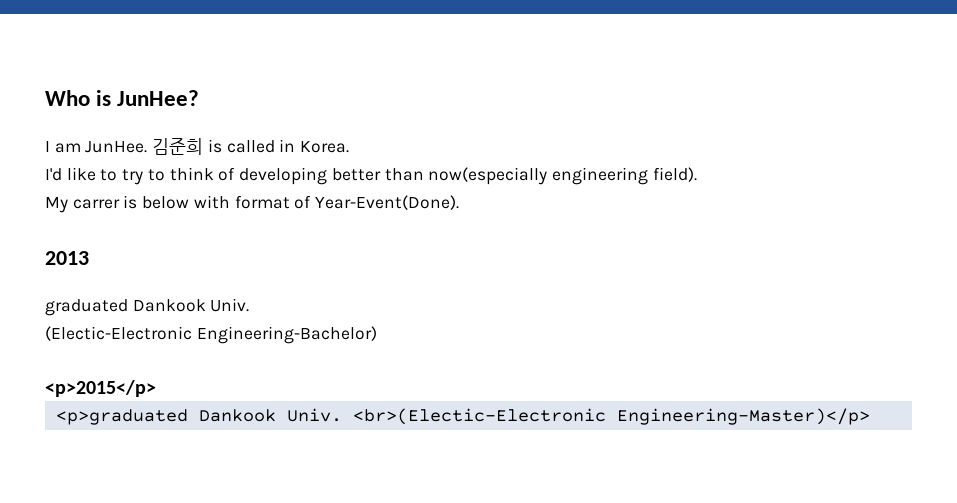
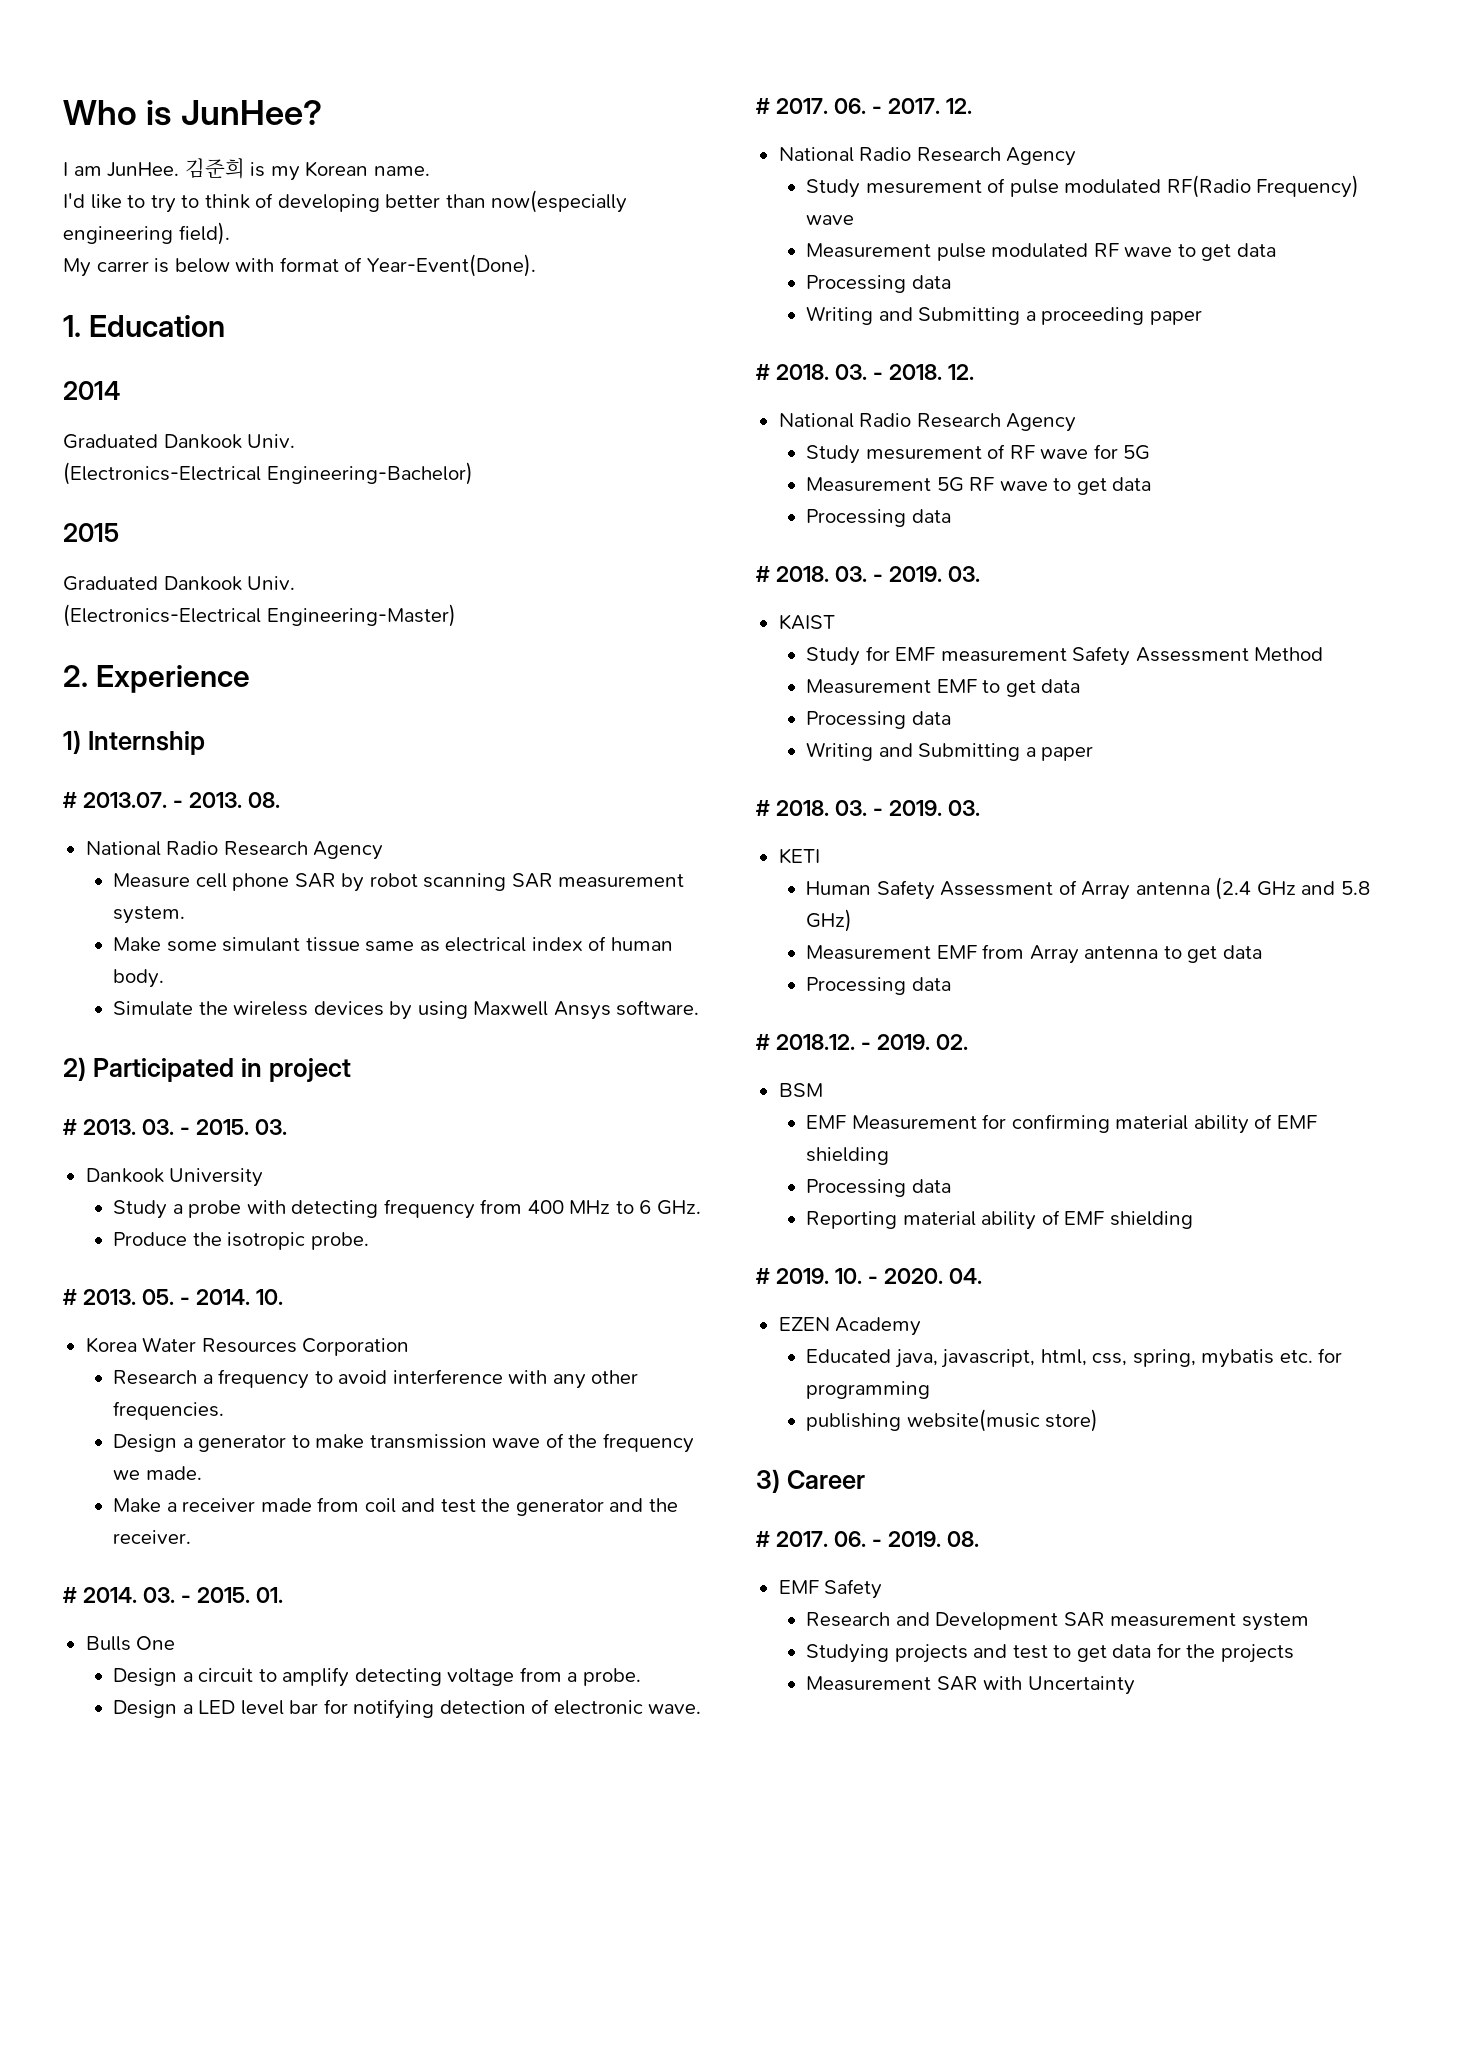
- 김준희 is called in Korea.
+ 김준희 is my Korean name.
- 2013
- graduated Dankook Univ.
- (Electic-Electronic Engineering-Bachelor)
+ 1. Education
+ 2014
+ Graduated Dankook Univ.
+ (Electronics-Electrical Engineering-Bachelor)
- <p>2015</p>
- <p>graduated Dankook Univ. <br>(Electic-Electronic Engineering-Master)</p>
+ 2015
+ Graduated Dankook Univ.
+ (Electronics-Electrical Engineering-Master)
+ 2. Experience
+ 1) Internship
+ # 2013.07. - 2013. 08.
+ National Radio Research Agency
+ Measure cell phone SAR by robot scanning SAR measurement system.
+ Make some simulant tissue same as electrical index of human body.
+ Simulate the wireless devices by using Maxwell Ansys software.
+ 2) Participated in project
+ # 2013. 03. - 2015. 03.
+ Dankook University
+ Study a probe with detecting frequency from 400 MHz to 6 GHz.
+ Produce the isotropic probe.
+ # 2013. 05. - 2014. 10.
+ Korea Water Resources Corporation
+ Research a frequency to avoid interference with any other frequencies.
+ Design a generator to make transmission wave of the frequency we made.
+ Make a receiver made from coil and test the generator and the receiver.
+ # 2014. 03. - 2015. 01.
+ Bulls One
+ Design a circuit to amplify detecting voltage from a probe.
+ Design a LED level bar for notifying detection of electronic wave.
+ # 2017. 06. - 2017. 12.
+ National Radio Research Agency
+ Study mesurement of pulse modulated RF(Radio Frequency) wave
+ Measurement pulse modulated RF wave to get data
+ Processing data
+ Writing and Submitting a proceeding paper
+ # 2018. 03. - 2018. 12.
+ National Radio Research Agency
+ Study mesurement of RF wave for 5G
+ Measurement 5G RF wave to get data
+ Processing data
+ # 2018. 03. - 2019. 03.
+ KAIST
+ Study for EMF measurement Safety Assessment Method
+ Measurement EMF to get data
+ Processing data
+ Writing and Submitting a paper
+ # 2018. 03. - 2019. 03.
+ KETI
+ Human Safety Assessment of Array antenna (2.4 GHz and 5.8 GHz)
+ Measurement EMF from Array antenna to get data
+ Processing data
+ # 2018.12. - 2019. 02.
+ BSM
+ EMF Measurement for confirming material ability of EMF shielding
+ Processing data
+ Reporting material ability of EMF shielding
+ # 2019. 10. - 2020. 04.
+ EZEN Academy
+ Educated java, javascript, html, css, spring, mybatis etc. for programming
+ publishing website(music store)
+ 3) Career
+ # 2017. 06. - 2019. 08.
+ EMF Safety
+ Research and Development SAR measurement system
+ Studying projects and test to get data for the projects
+ Measurement SAR with Uncertainty

